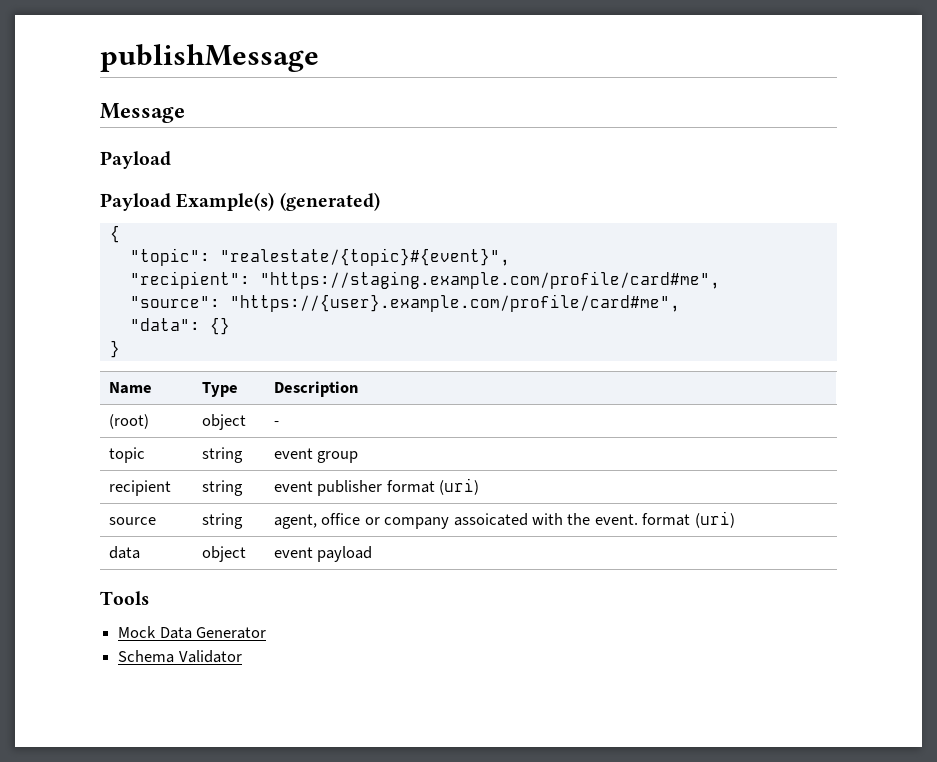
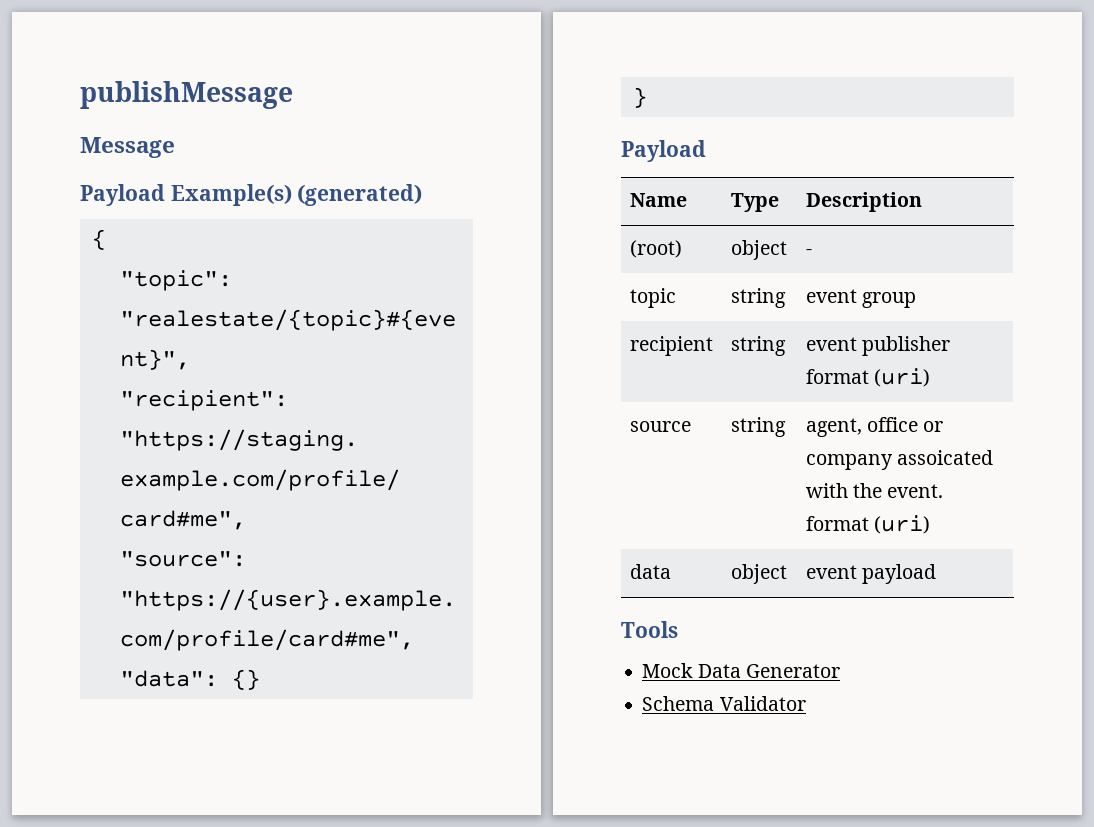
  Message
- Payload
  }
+ Payload

